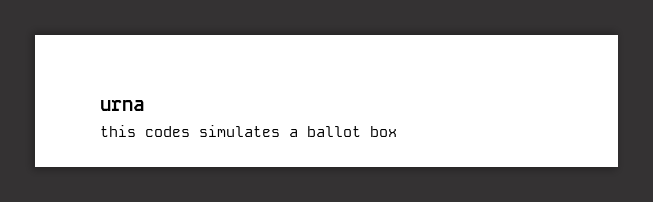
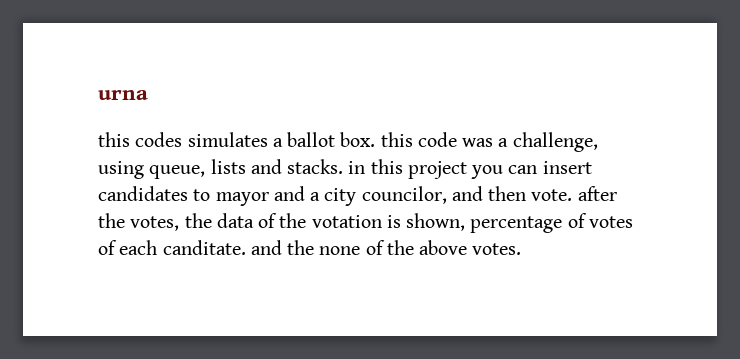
- this codes simulates a ballot box
+ this codes simulates a ballot box. this code was a challenge, using queue, lists and stacks. in this project you can insert candidates to mayor and a city councilor, and then vote. after the votes, the data of the votation is shown, percentage of votes of each canditate. and the none of the above votes.

